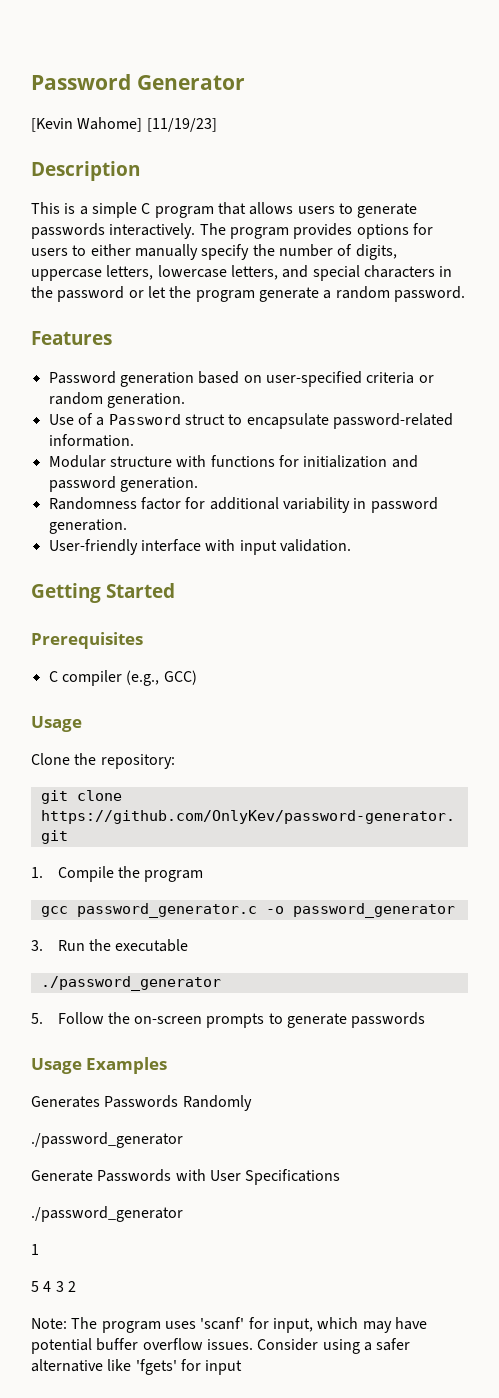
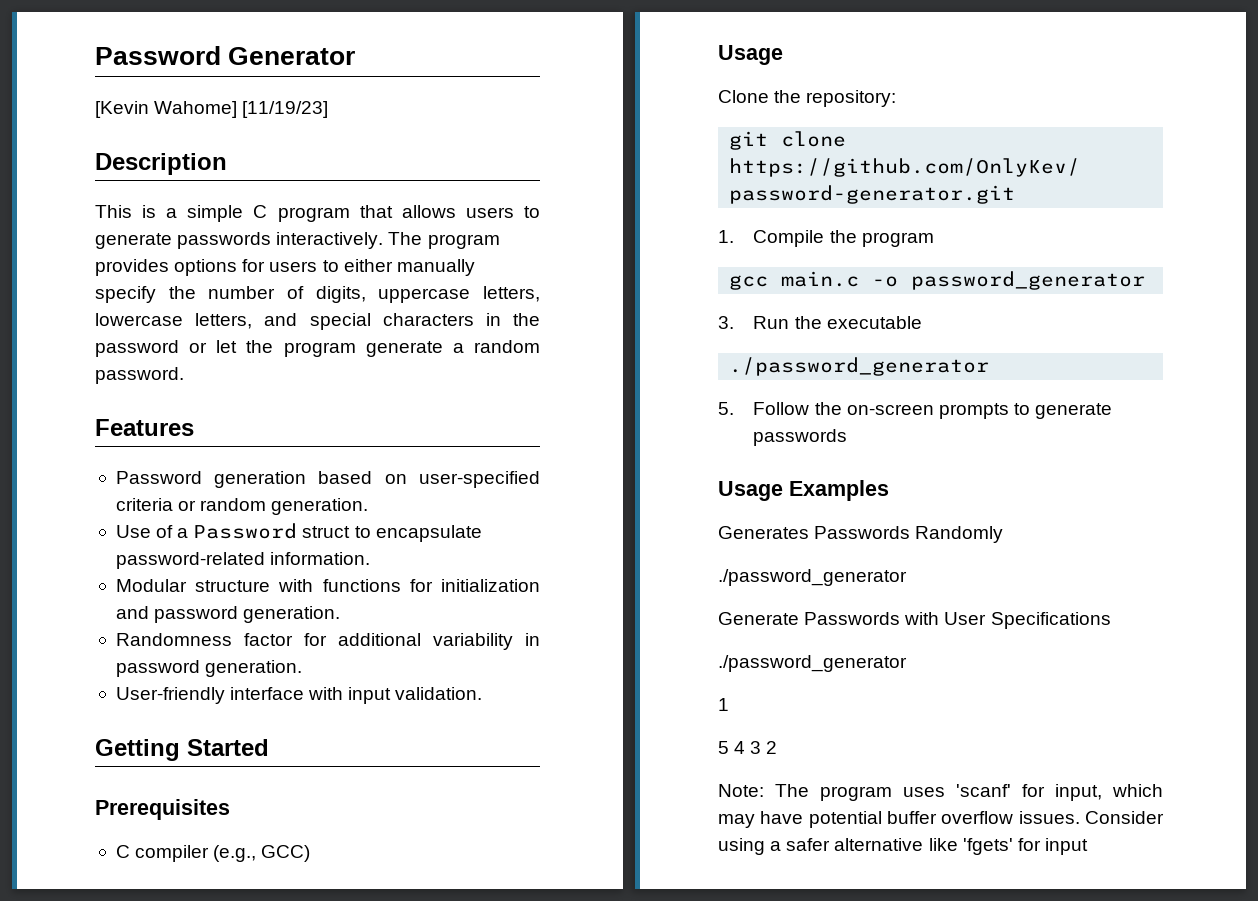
- gcc password_generator.c -o password_generator
+ gcc main.c -o password_generator

